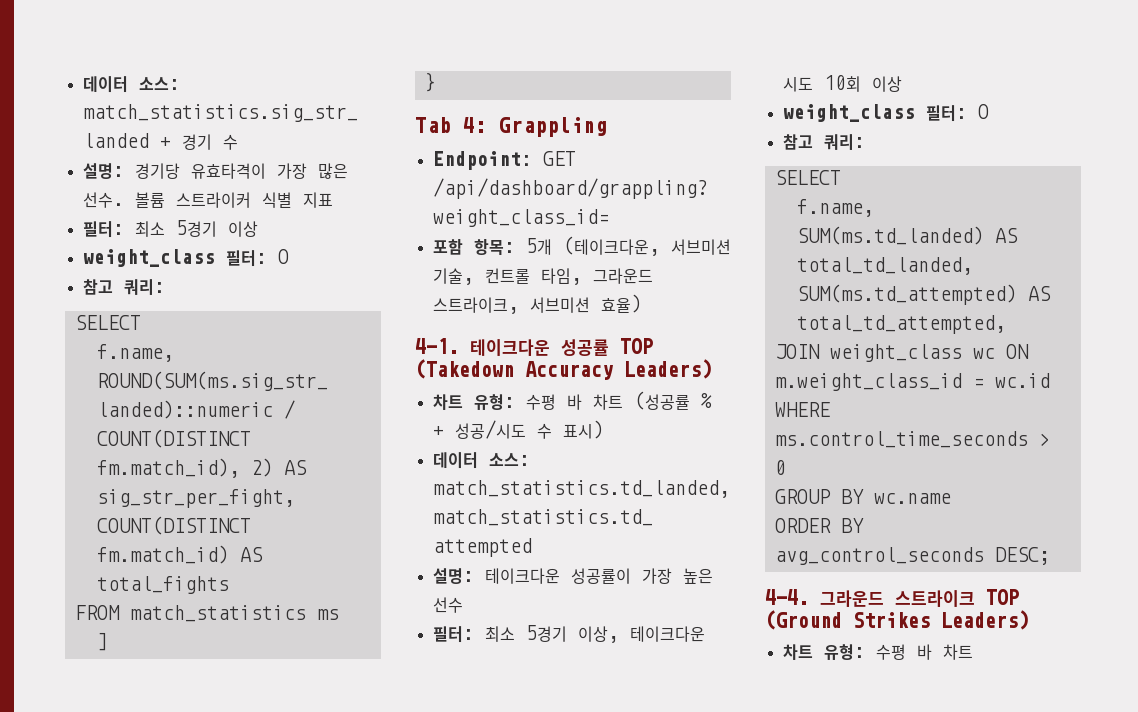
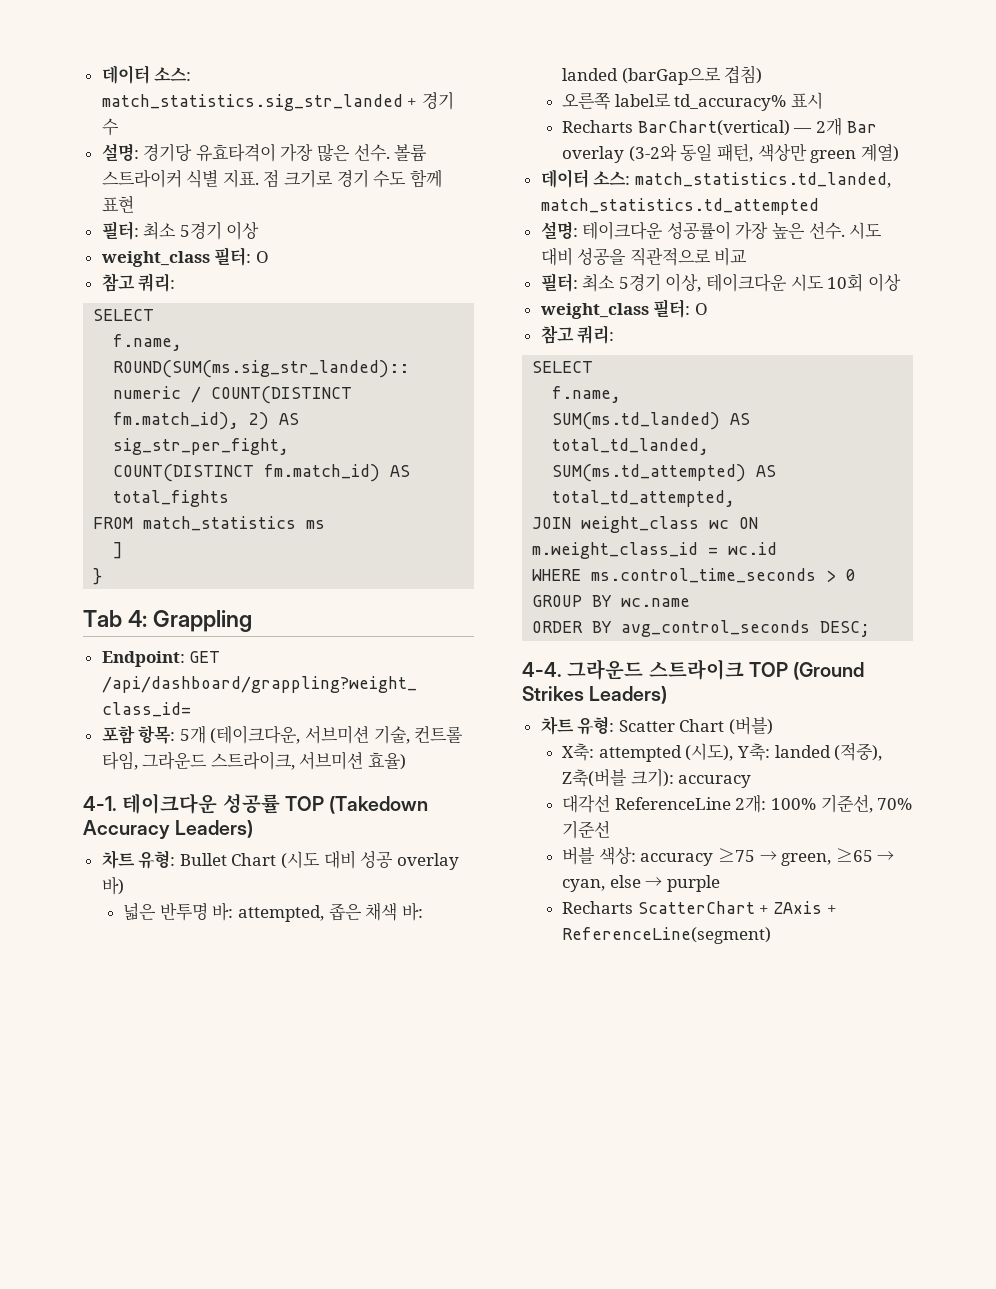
- 볼륨 스트라이커 식별 지표
+ 볼륨 스트라이커 식별 지표. 점 크기로 경기 수도 함께 표현
- 차트 유형: 수평 바 차트 (성공률 % + 성공/시도 수 표시)
+ 차트 유형: Bullet Chart (시도 대비 성공 overlay 바)
+ 넓은 반투명 바: attempted, 좁은 채색 바: landed (barGap으로 겹침)
+ 오른쪽 label로 td_accuracy% 표시
+ Recharts BarChart(vertical) — 2개 Bar overlay (3-2와 동일 패턴, 색상만 green 계열)
- 설명: 테이크다운 성공률이 가장 높은 선수
+ 설명: 테이크다운 성공률이 가장 높은 선수. 시도 대비 성공을 직관적으로 비교
  그라운드 스트라이크 TOP (Ground Strikes Leaders)
- 차트 유형: 수평 바 차트
+ 차트 유형: Scatter Chart (버블)
+ X축: attempted (시도), Y축: landed (적중), Z축(버블 크기): accuracy
+ 대각선 ReferenceLine 2개: 100% 기준선, 70% 기준선
+ 버블 색상: accuracy ≥75 → green, ≥65 → cyan, else → purple
+ Recharts ScatterChart + ZAxis + ReferenceLine(segment)

